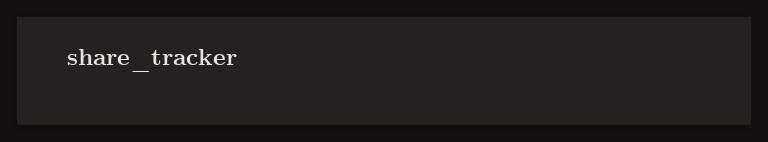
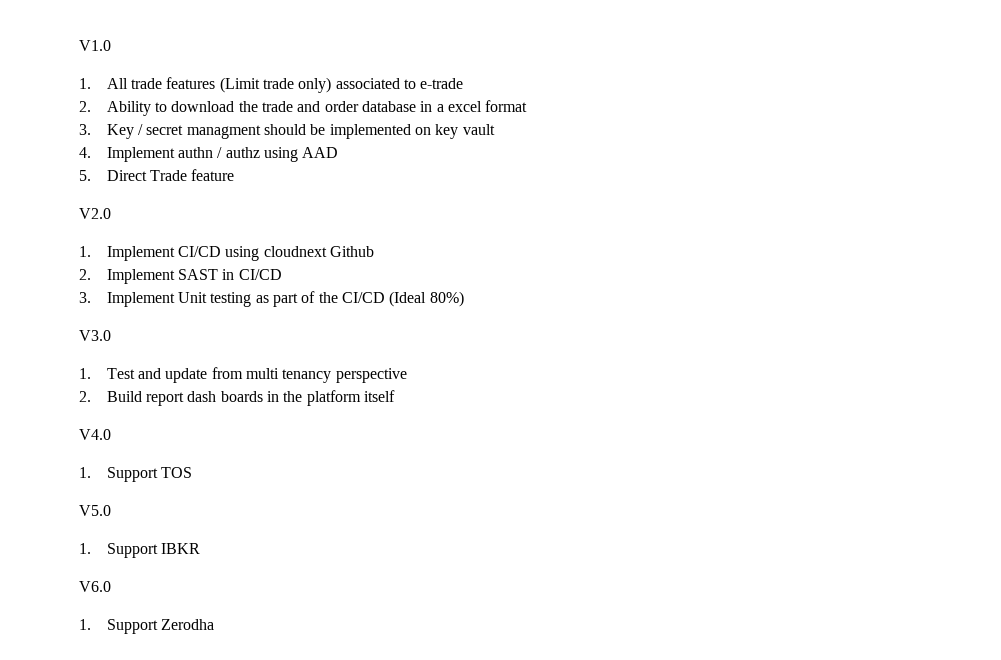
- share_tracker
+ V1.0
+ 1. All trade features (Limit trade only) associated to e-trade
+ 2. Ability to download the trade and order database in a excel format
+ 3. Key / secret managment should be implemented on key vault
+ 4. Implement authn / authz using AAD
+ 5. Direct Trade feature
+ V2.0
+ 1. Implement CI/CD using cloudnext Github
+ 2. Implement SAST in CI/CD
+ 3. Implement Unit testing as part of the CI/CD (Ideal 80%)
+ V3.0
+ 1. Test and update from multi tenancy perspective
+ 2. Build report dash boards in the platform itself
+ V4.0
+ 1. Support TOS
+ V5.0
+ 1. Support IBKR
+ V6.0
+ 1. Support Zerodha

